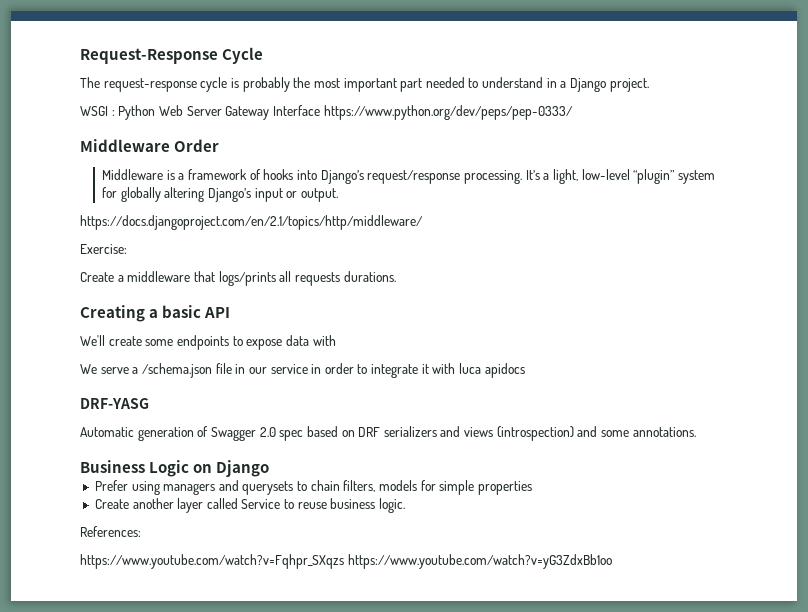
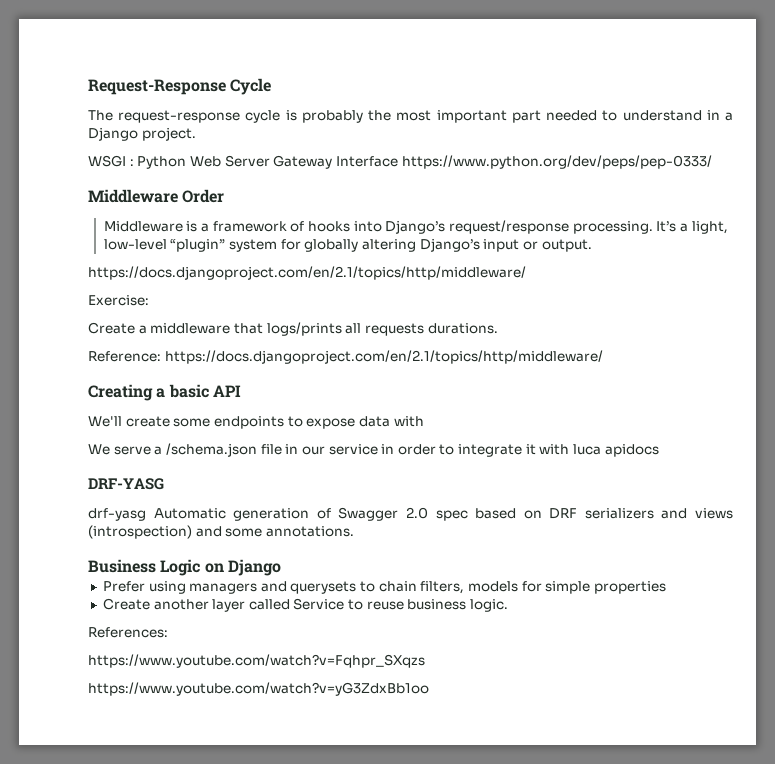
+ Reference: https://docs.djangoproject.com/en/2.1/topics/http/middleware/
- Automatic generation of Swagger 2.0 spec based on DRF serializers and views (introspection) and some annotations.
+ drf-yasg Automatic generation of Swagger 2.0 spec based on DRF serializers and views (introspection) and some annotations.
- https://www.youtube.com/watch?v=Fqhpr_SXqzs https://www.youtube.com/watch?v=yG3ZdxBb1oo
+ https://www.youtube.com/watch?v=Fqhpr_SXqzs
+ https://www.youtube.com/watch?v=yG3ZdxBb1oo

